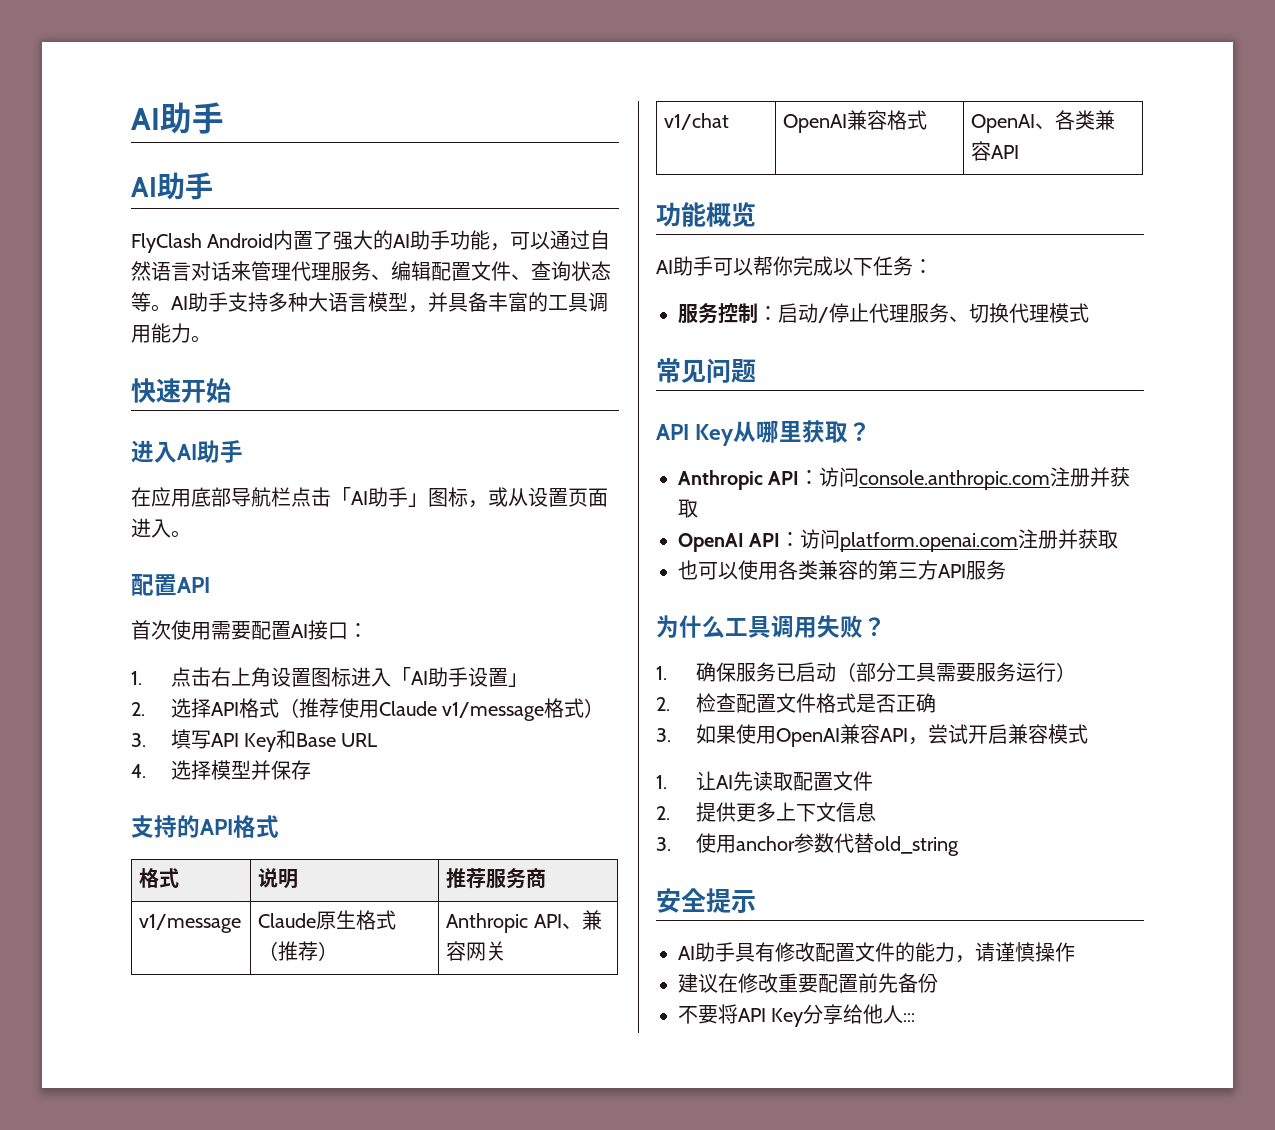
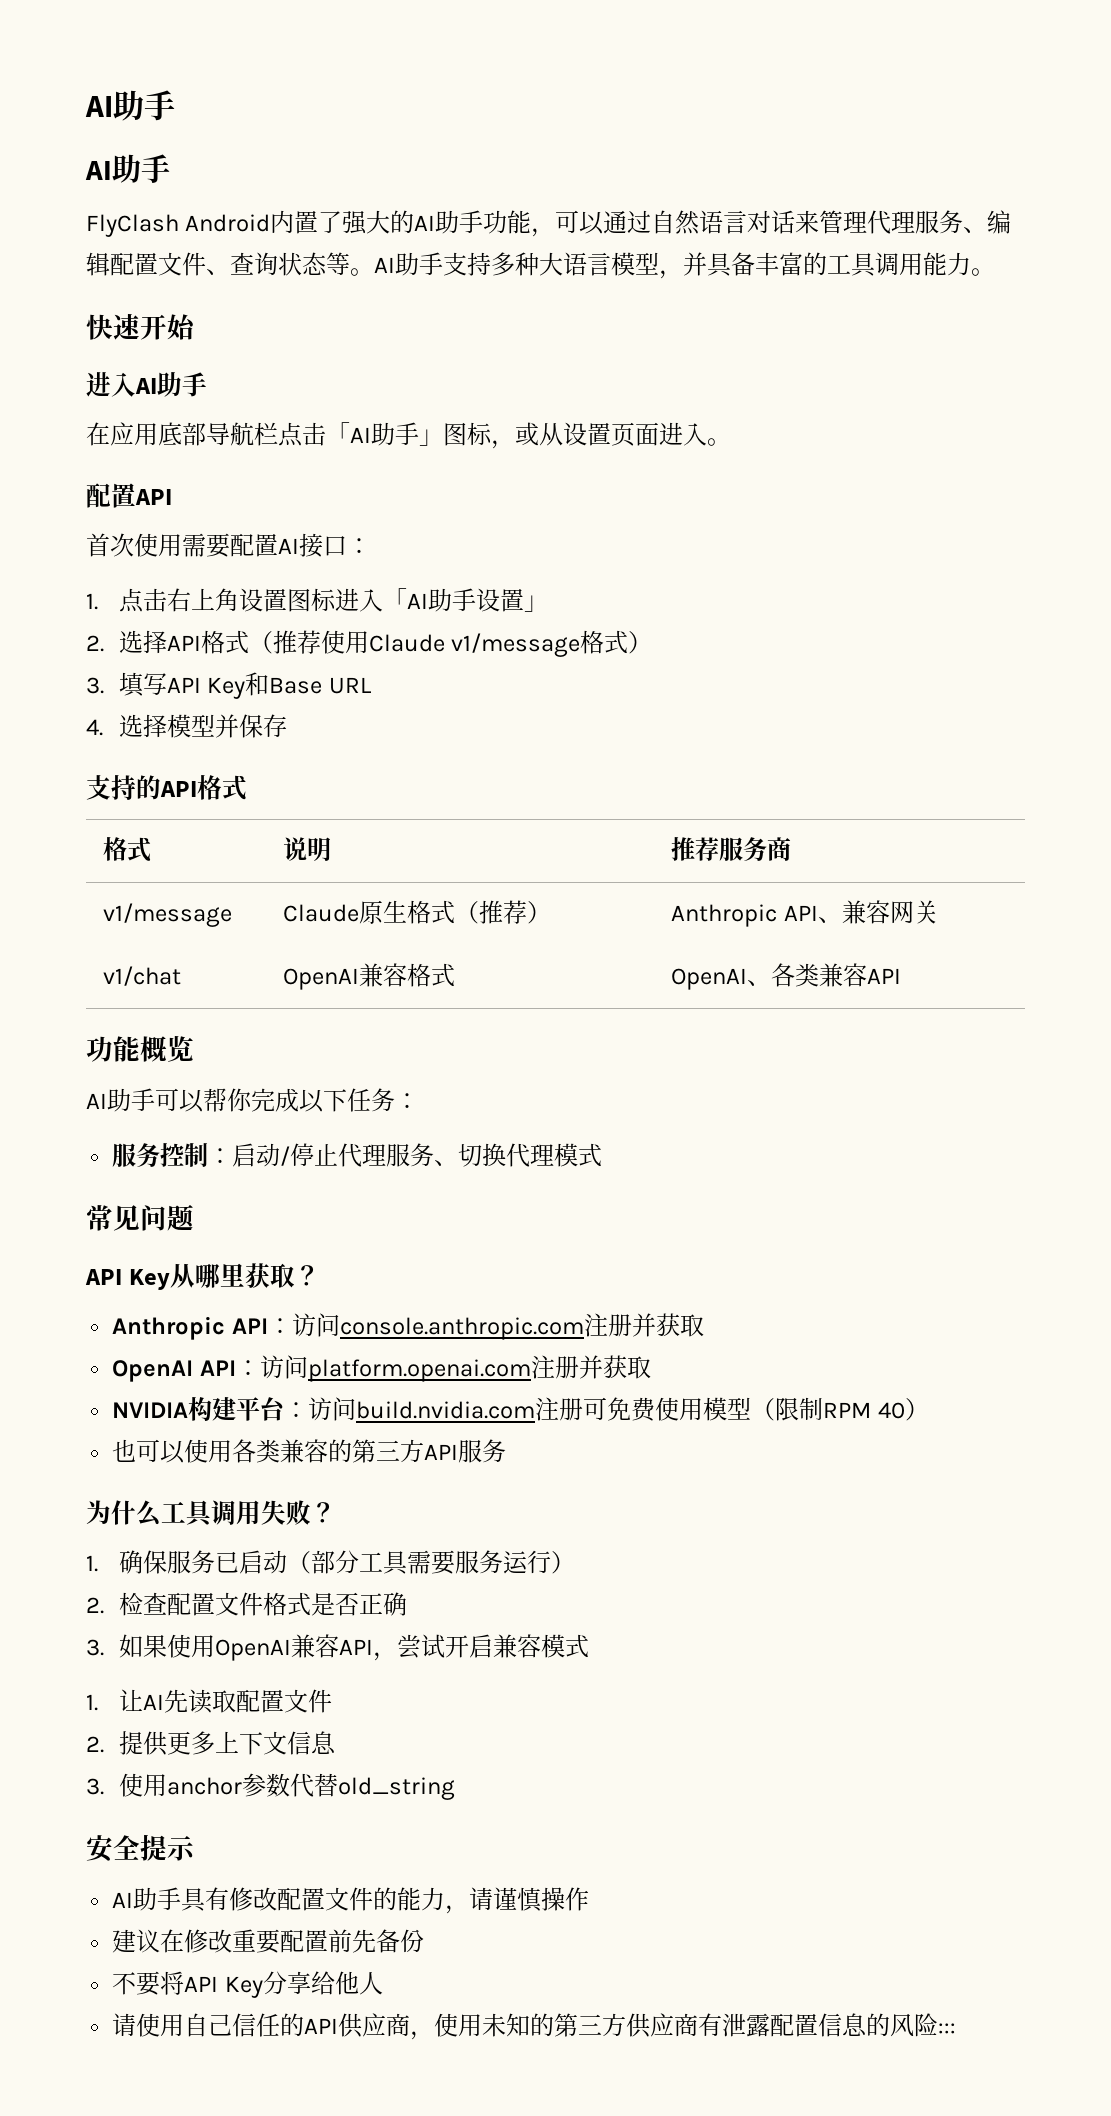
+ NVIDIA构建平台：访问build.nvidia.com注册可免费使用模型（限制RPM 40）
- 不要将API Key分享给他人:::
+ 不要将API Key分享给他人
+ 请使用自己信任的API供应商，使用未知的第三方供应商有泄露配置信息的风险:::

